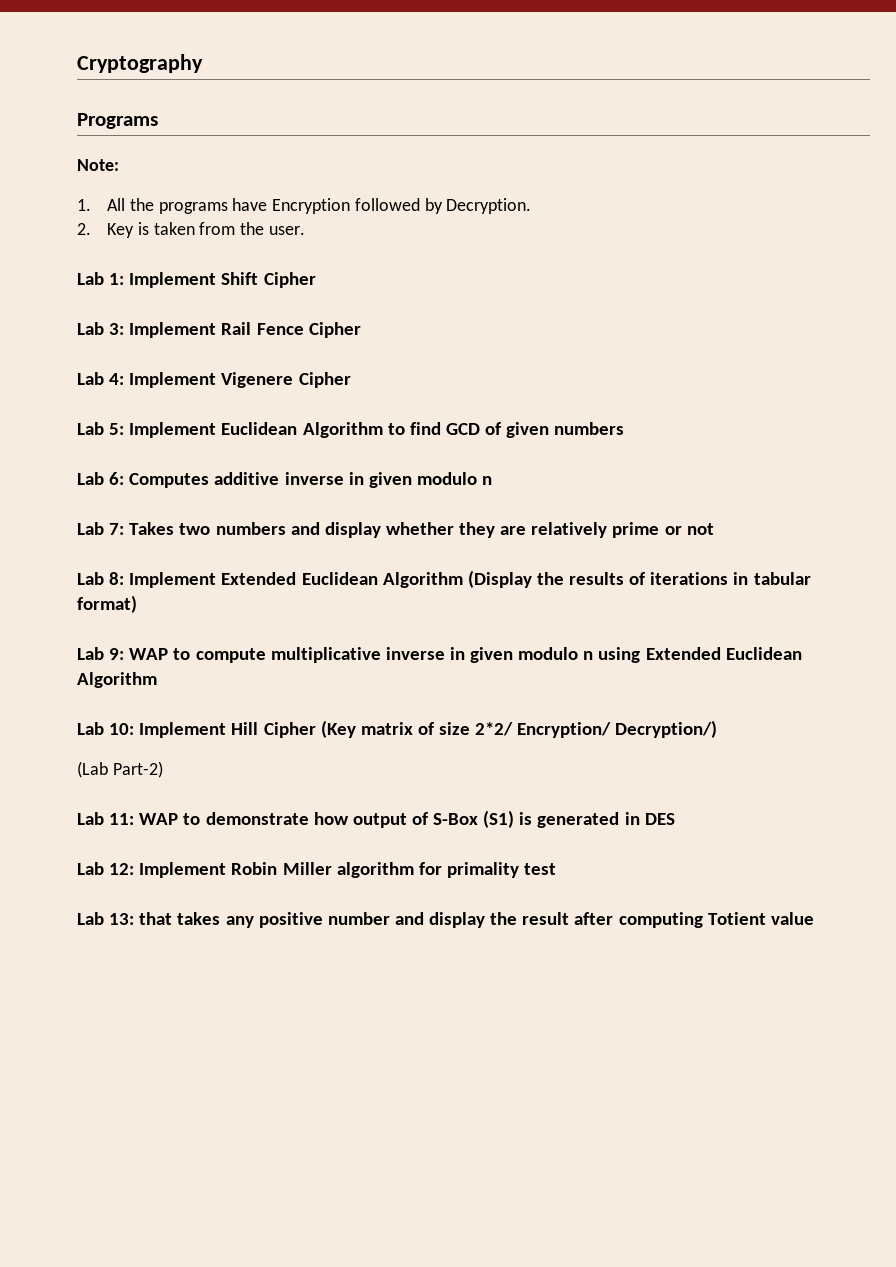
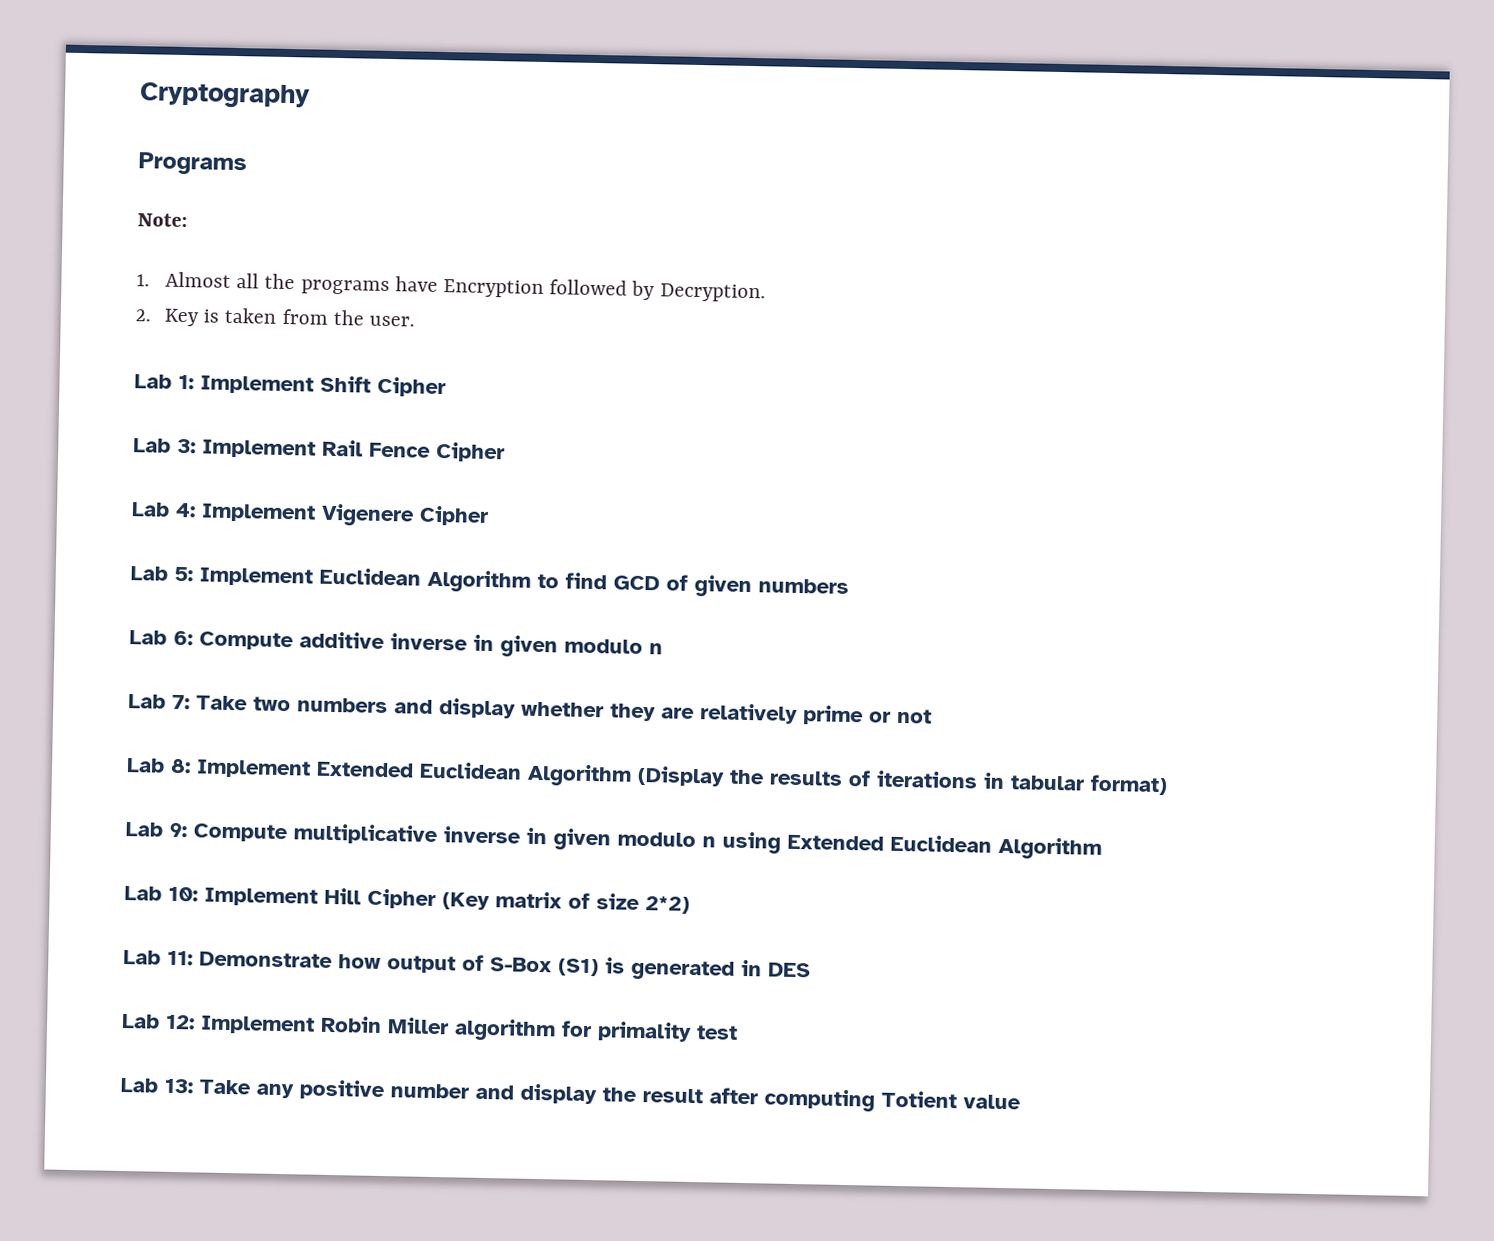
- 1. All the programs have Encryption followed by Decryption.
+ 1. Almost all the programs have Encryption followed by Decryption.
- Lab 6: Computes additive inverse in given modulo n
+ Lab 6: Compute additive inverse in given modulo n
- Lab 7: Takes two numbers and display whether they are relatively prime or not
+ Lab 7: Take two numbers and display whether they are relatively prime or not
- Lab 9: WAP to compute multiplicative inverse in given modulo n using Extended Euclidean Algorithm
+ Lab 9: Compute multiplicative inverse in given modulo n using Extended Euclidean Algorithm
- Lab 10: Implement Hill Cipher (Key matrix of size 2*2/ Encryption/ Decryption/)
- (Lab Part-2)
+ Lab 10: Implement Hill Cipher (Key matrix of size 2*2)
- Lab 11: WAP to demonstrate how output of S-Box (S1) is generated in DES
+ Lab 11: Demonstrate how output of S-Box (S1) is generated in DES
- Lab 13: that takes any positive number and display the result after computing Totient value
+ Lab 13: Take any positive number and display the result after computing Totient value

